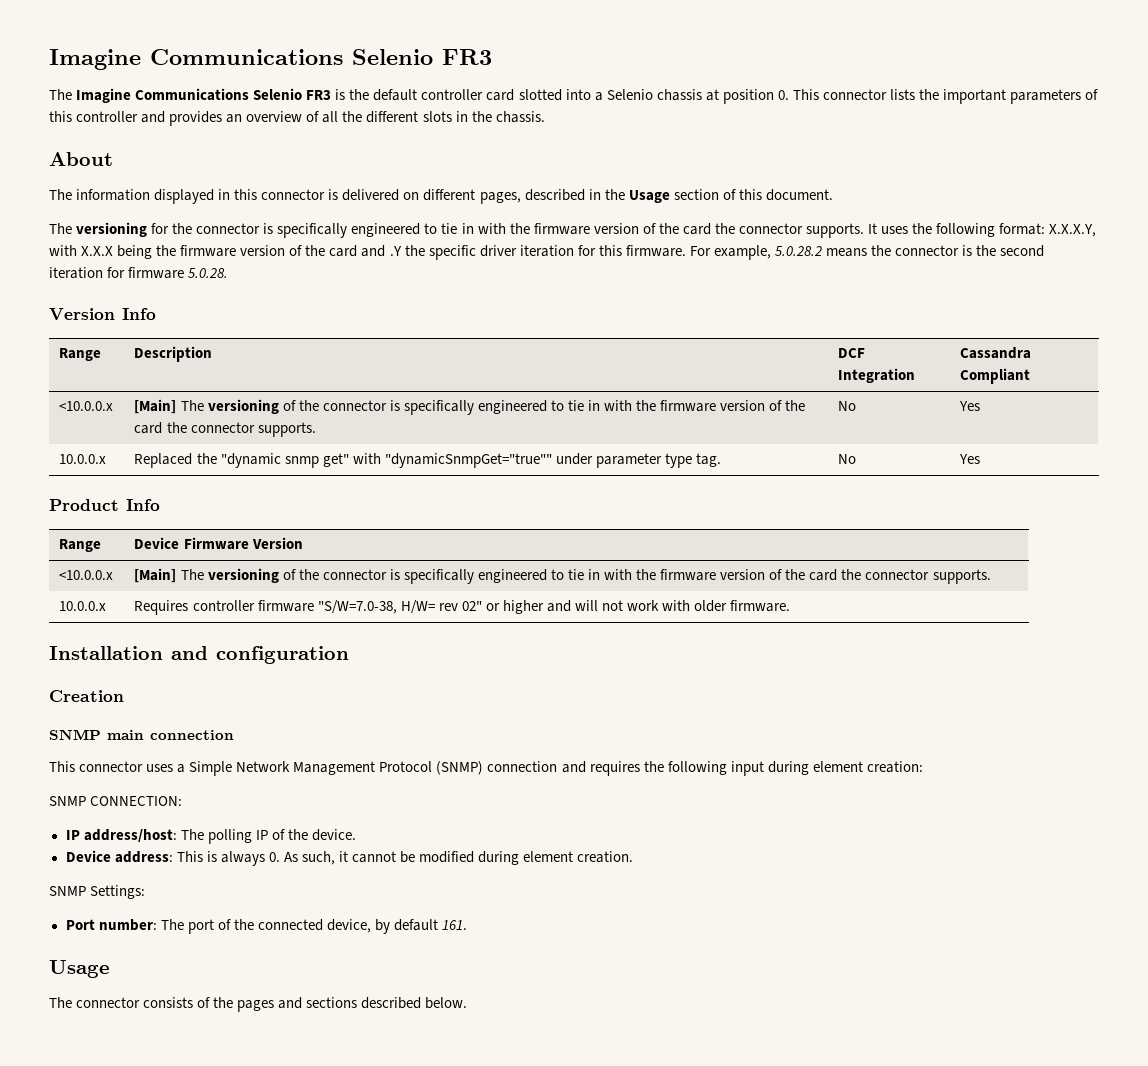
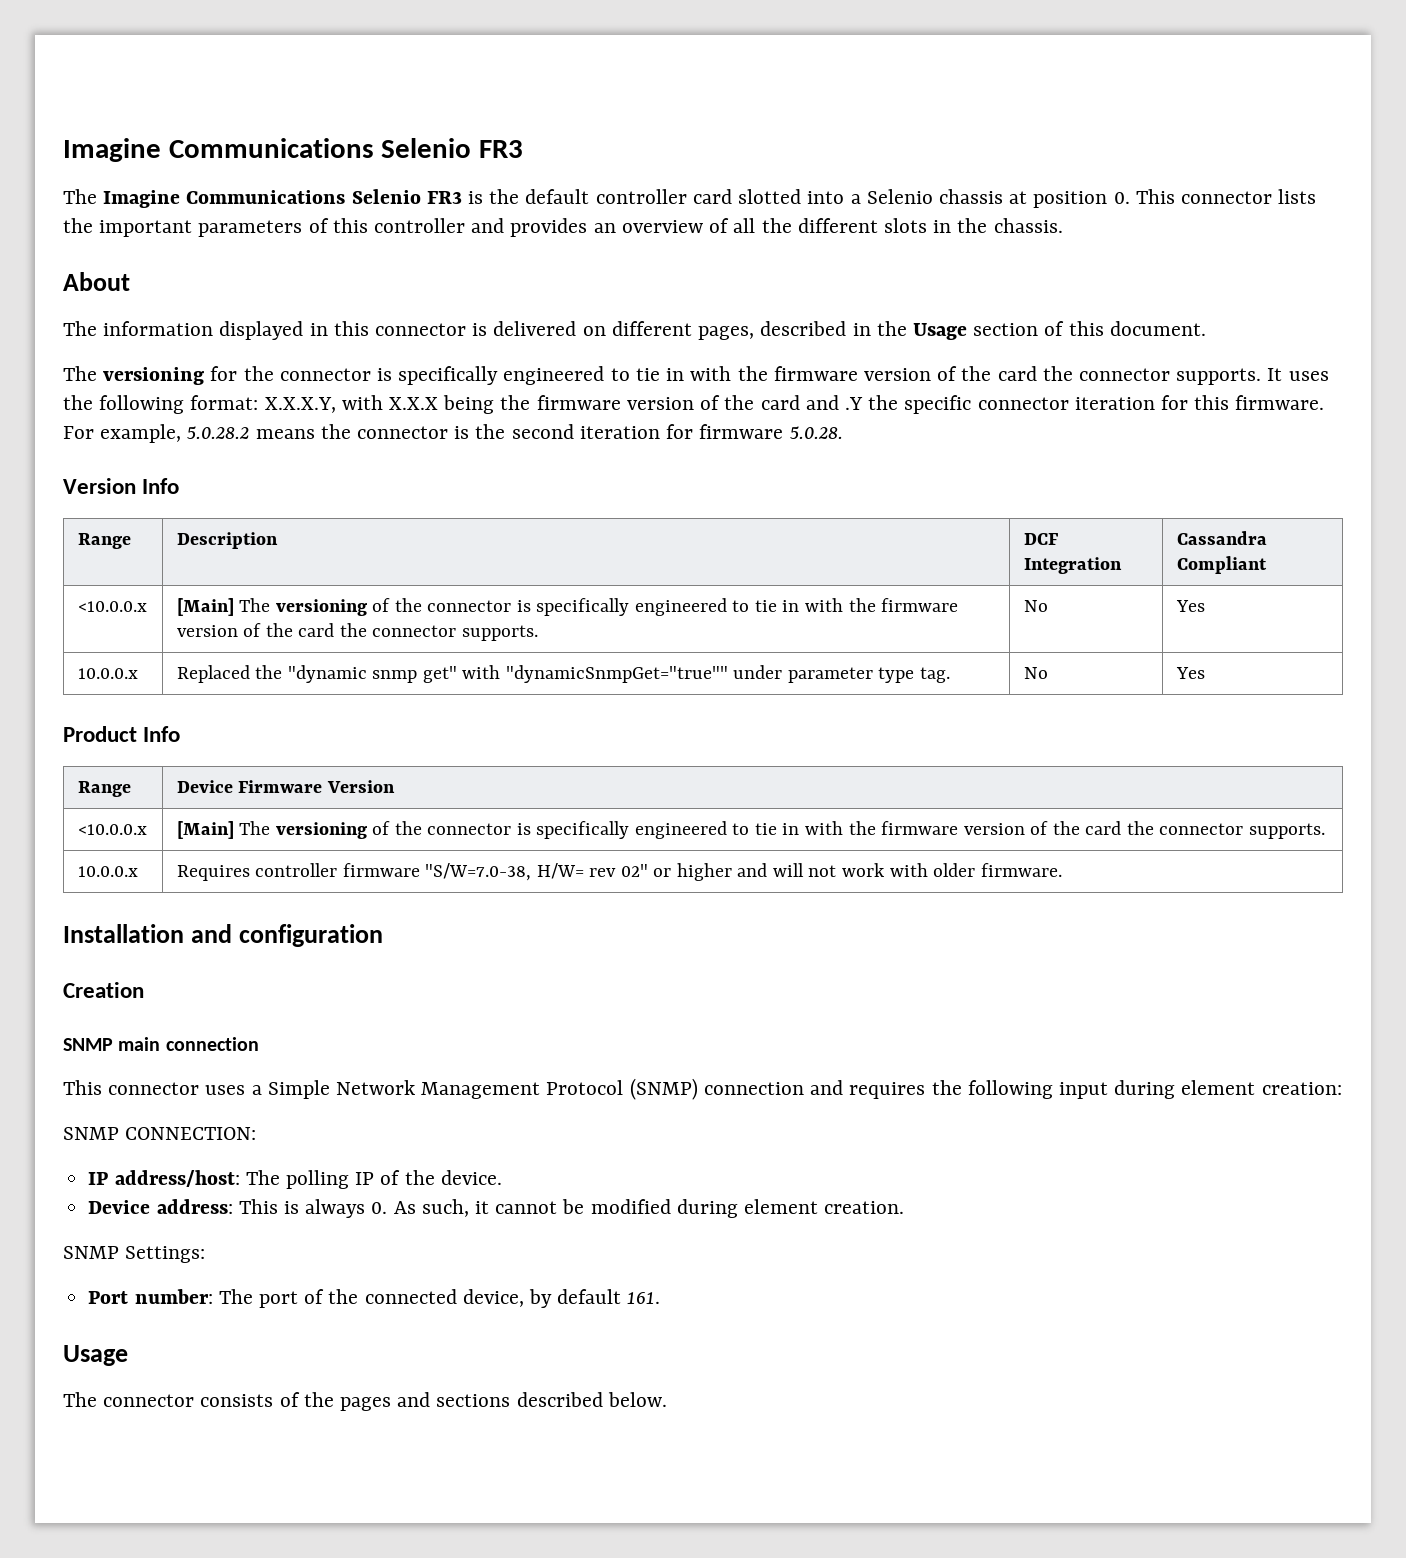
- It uses the following format: X.X.X.Y, with X.X.X being the firmware version of the card and .Y the specific driver iteration for this firmware.
+ It uses the following format: X.X.X.Y, with X.X.X being the firmware version of the card and .Y the specific connector iteration for this firmware.

